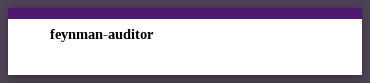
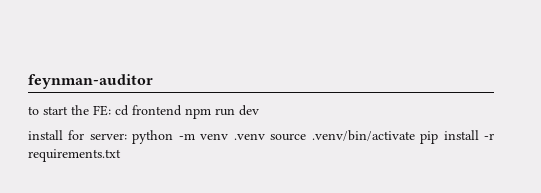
+ to start the FE: cd frontend npm run dev
+ install for server: python -m venv .venv source .venv/bin/activate pip install -r requirements.txt

